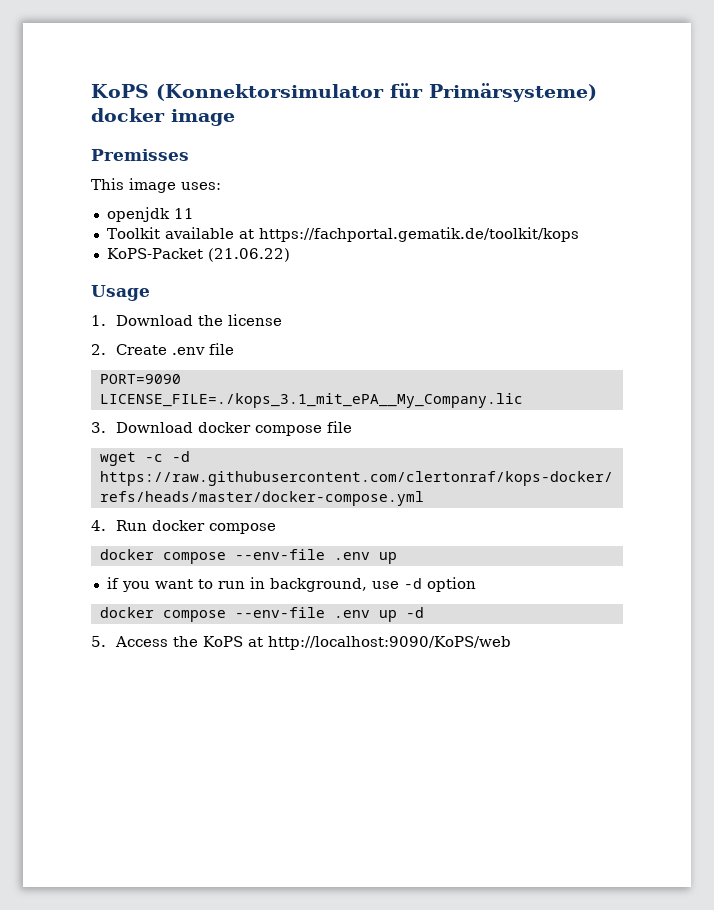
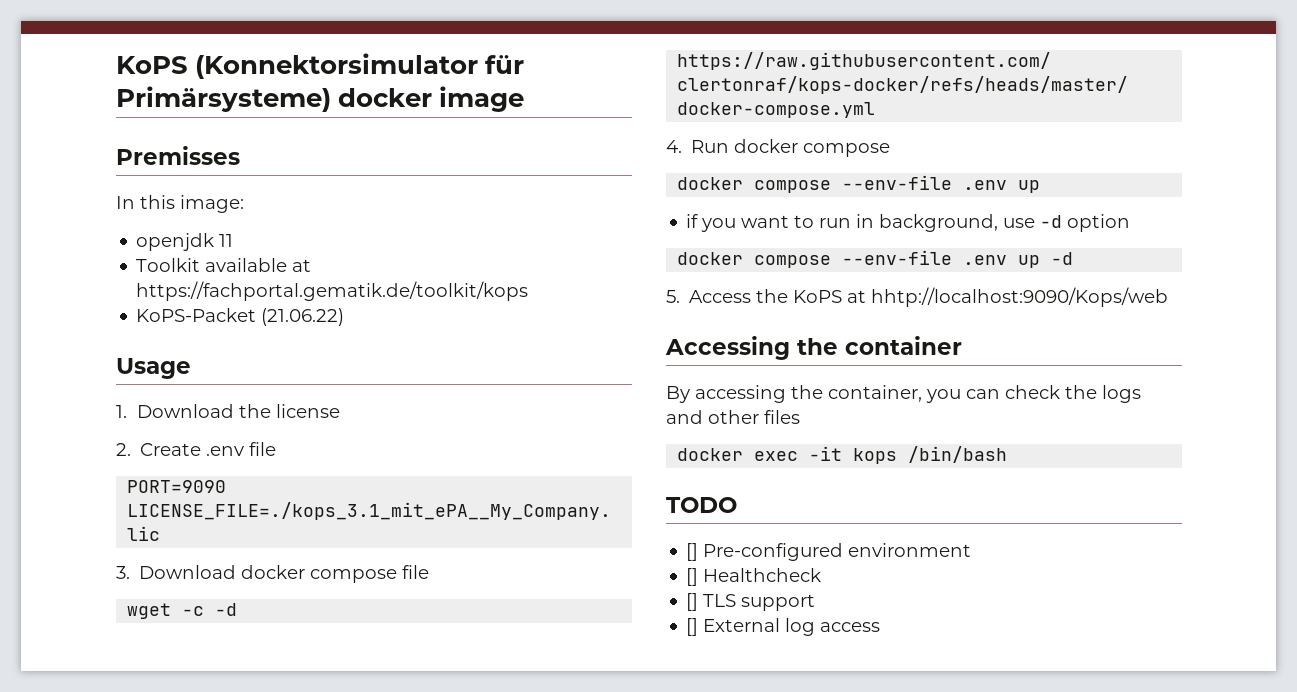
- This image uses:
+ In this image:
- 5. Access the KoPS at http://localhost:9090/KoPS/web
+ 5. Access the KoPS at hhtp://localhost:9090/Kops/web
+ Accessing the container
+ By accessing the container, you can check the logs and other files
+ docker exec -it kops /bin/bash
+ TODO
+ [] Pre-configured environment
+ [] Healthcheck
+ [] TLS support
+ [] External log access

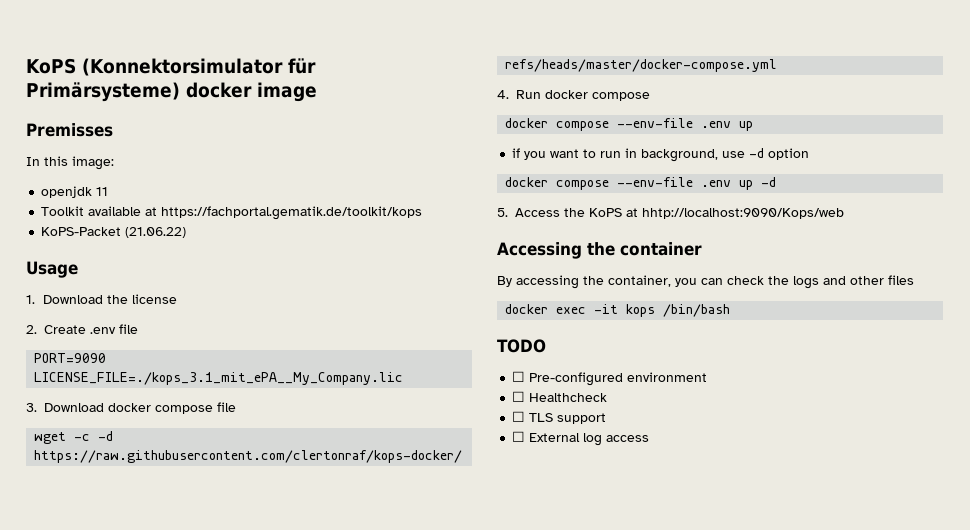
- [] Pre-configured environment
+ ☐ Pre-configured environment
- [] Healthcheck
+ ☐ Healthcheck
- [] TLS support
+ ☐ TLS support
- [] External log access
+ ☐ External log access

